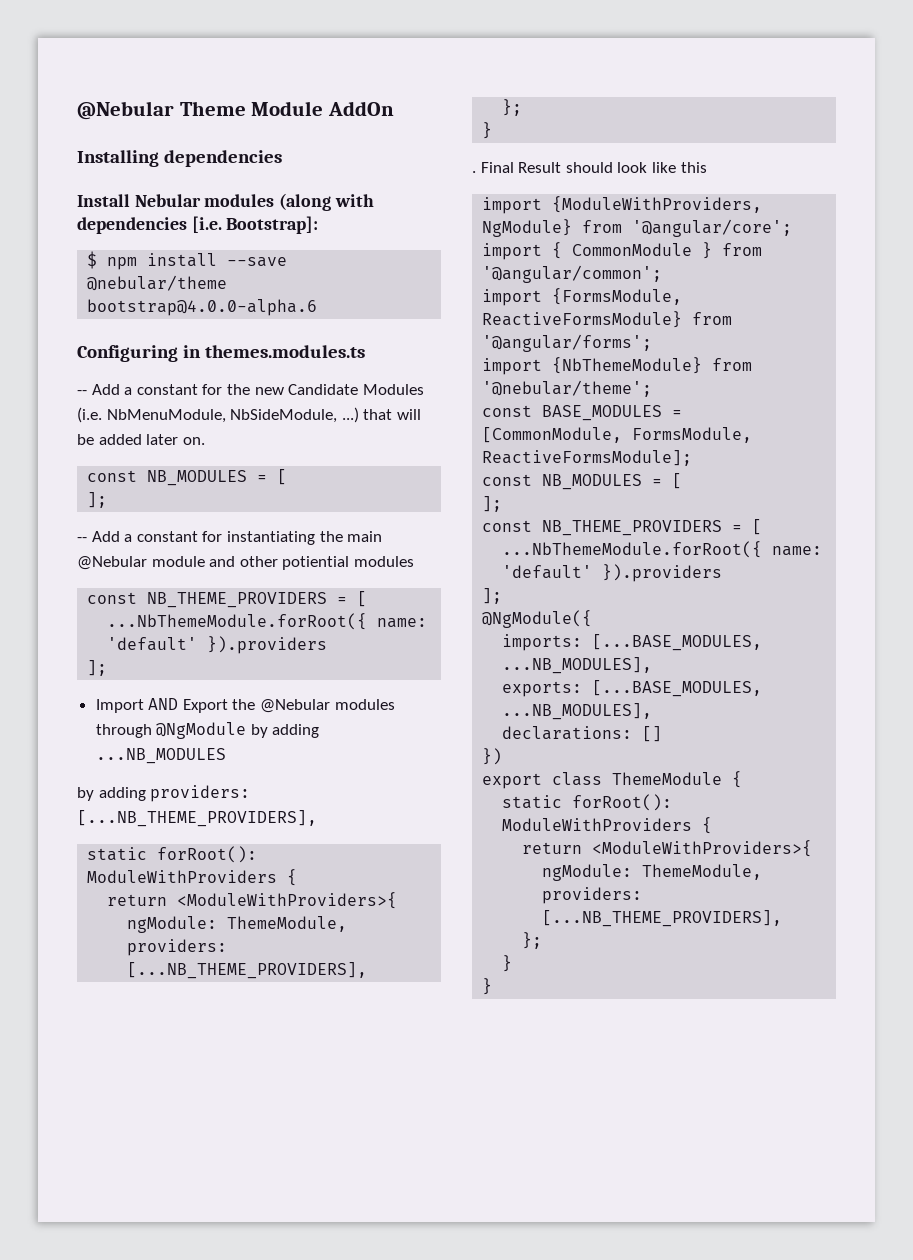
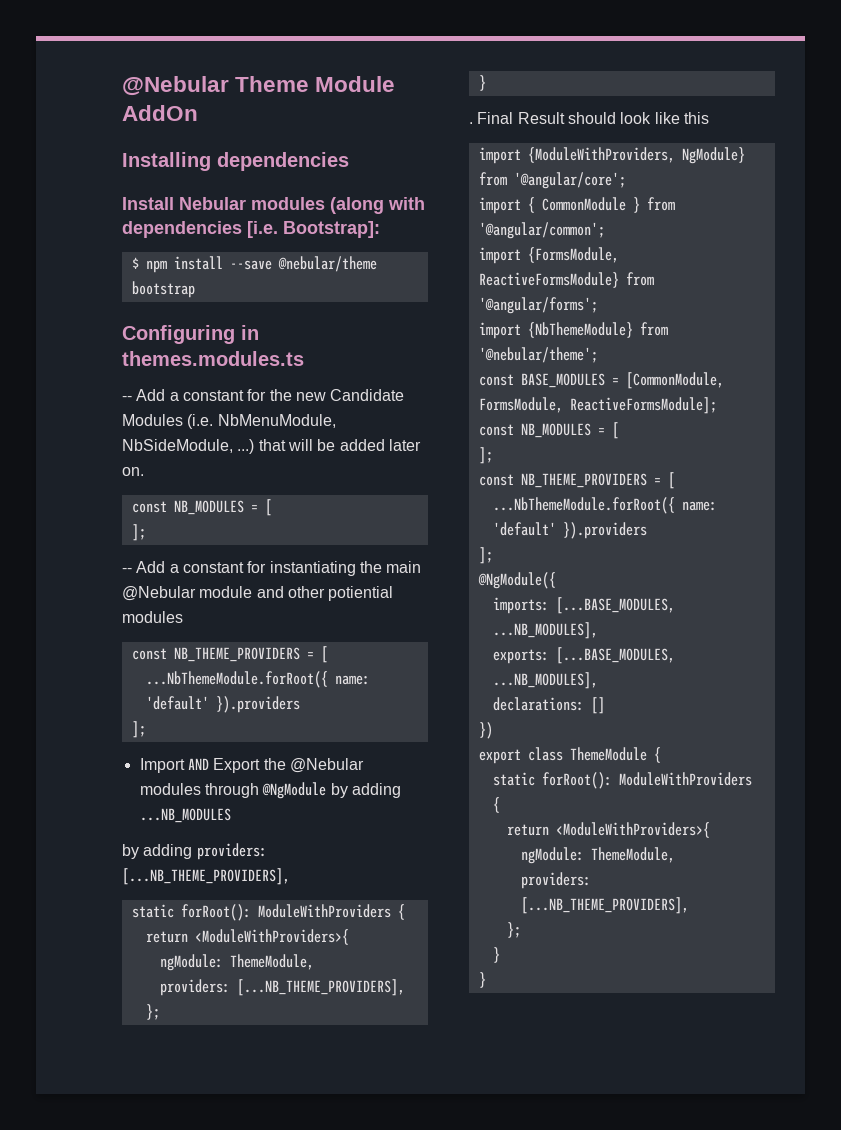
- $ npm install --save @nebular/theme bootstrap@4.0.0-alpha.6
+ $ npm install --save @nebular/theme bootstrap

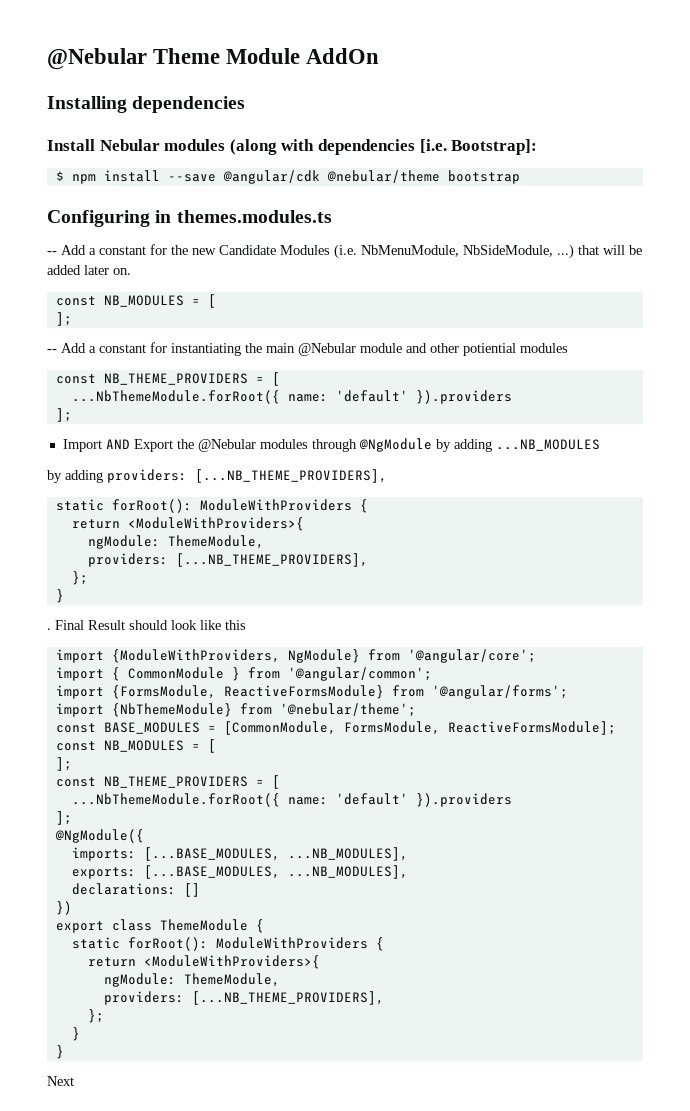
- $ npm install --save @nebular/theme bootstrap
+ $ npm install --save @angular/cdk @nebular/theme bootstrap
+ Next

